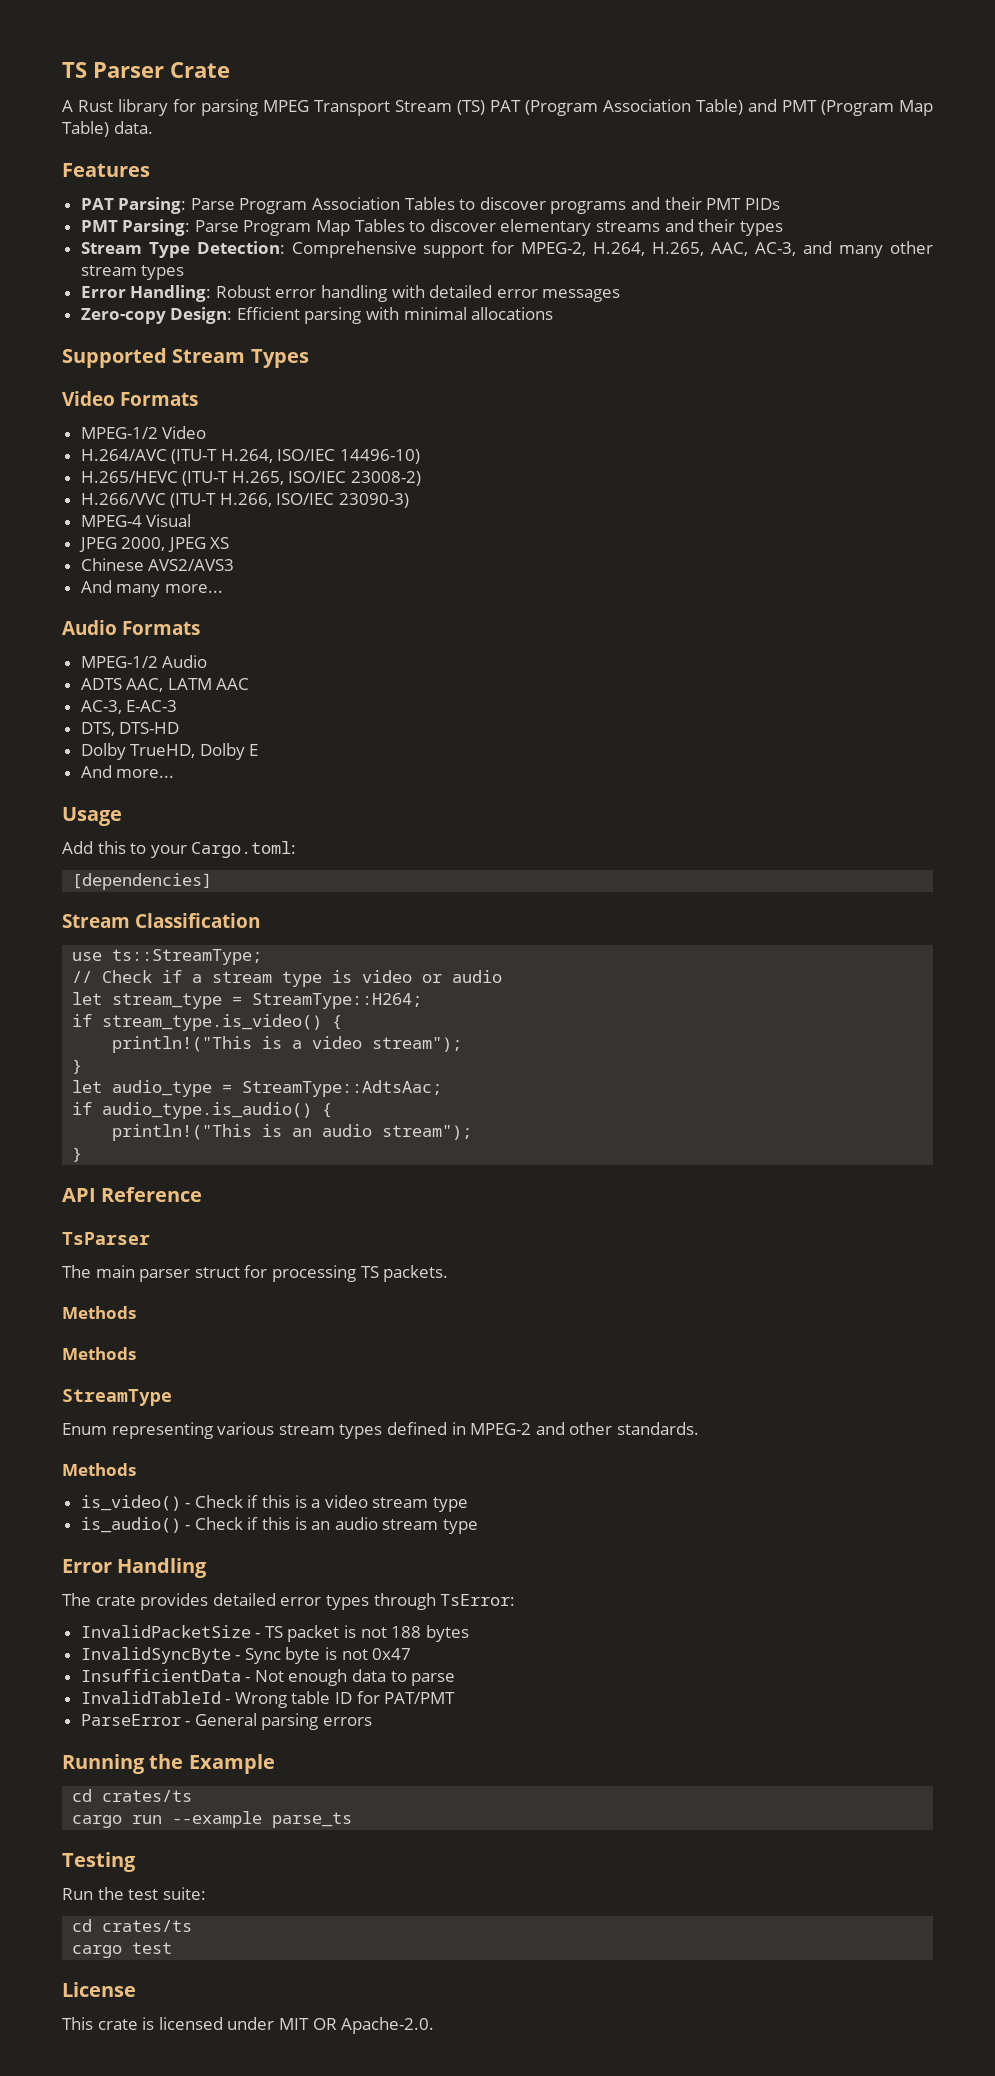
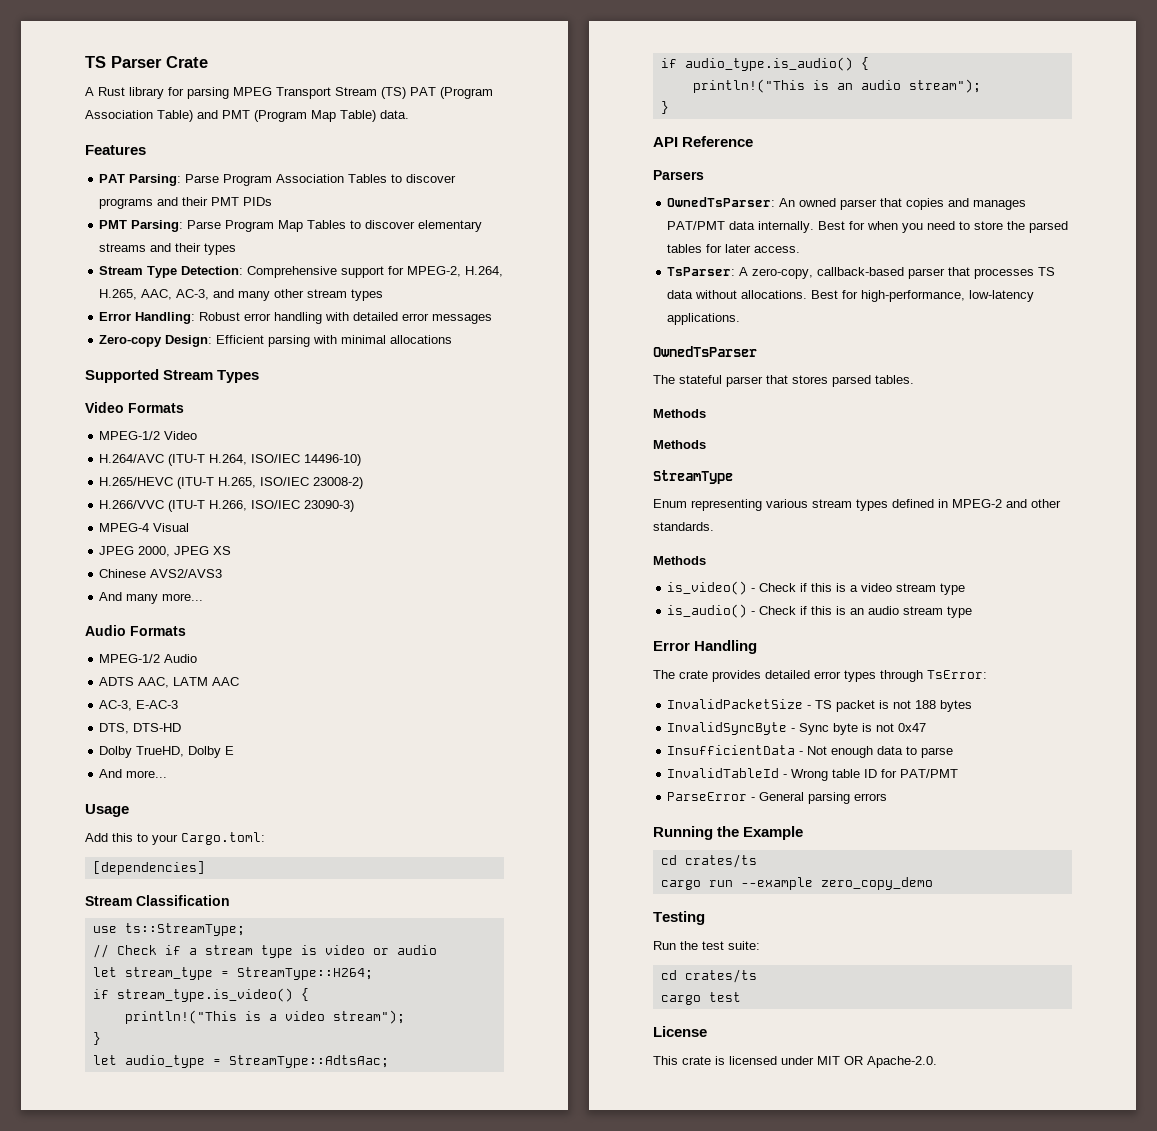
- TsParser
- The main parser struct for processing TS packets.
+ Parsers
+ OwnedTsParser: An owned parser that copies and manages PAT/PMT data internally. Best for when you need to store the parsed tables for later access.
+ TsParser: A zero-copy, callback-based parser that processes TS data without allocations. Best for high-performance, low-latency applications.
+ OwnedTsParser
+ The stateful parser that stores parsed tables.
- cargo run --example parse_ts
+ cargo run --example zero_copy_demo

